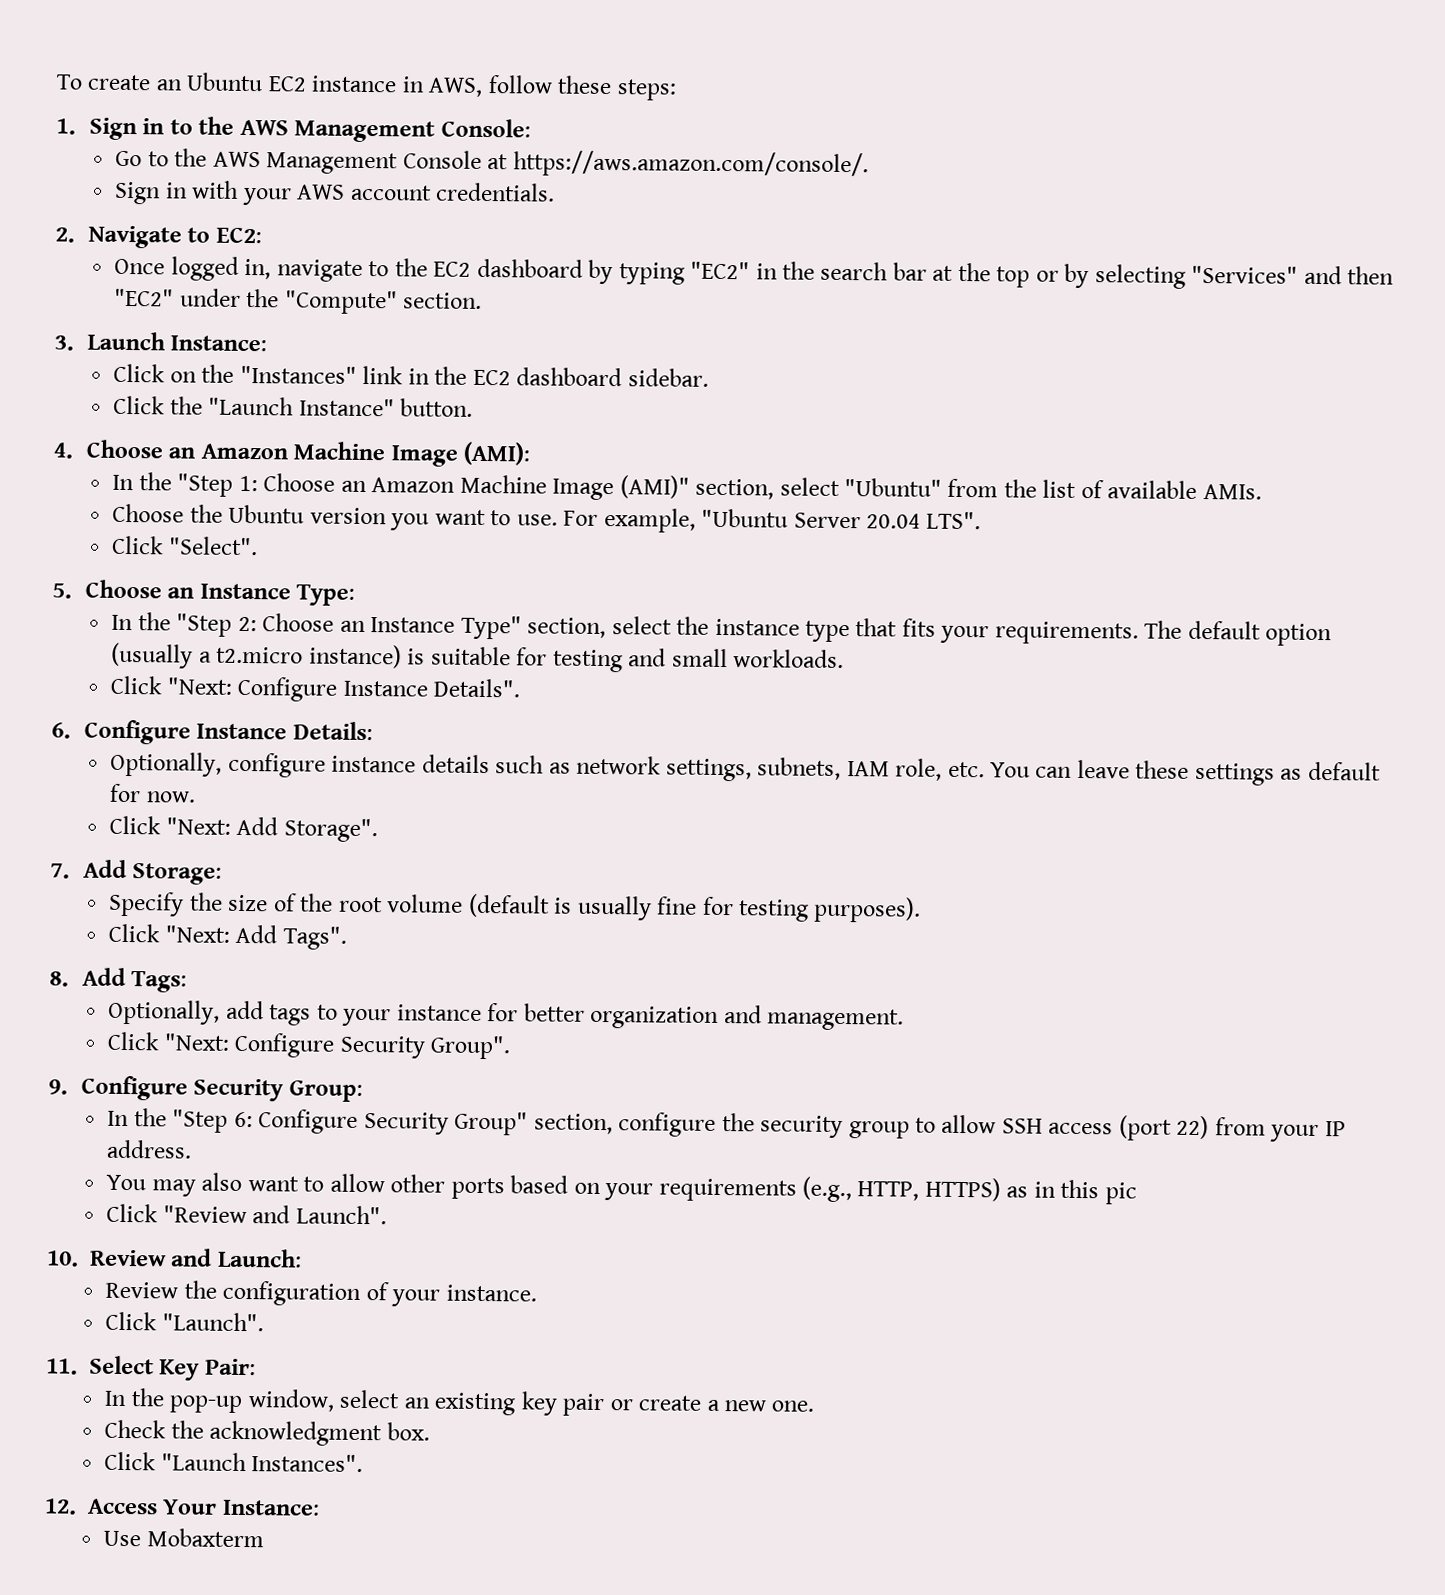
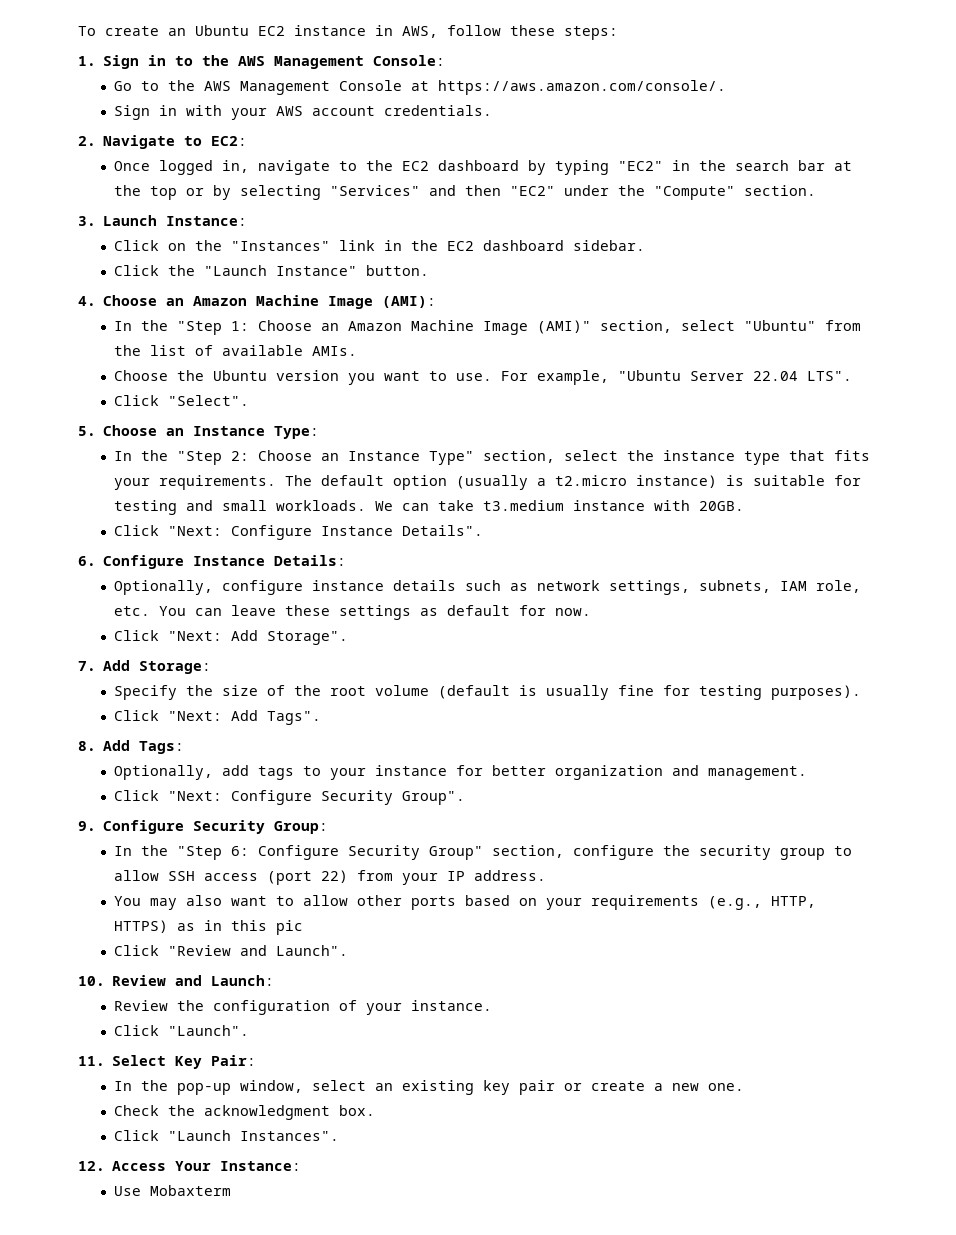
- For example, "Ubuntu Server 20.04 LTS".
+ For example, "Ubuntu Server 22.04 LTS".
+ We can take t3.medium instance with 20GB.

